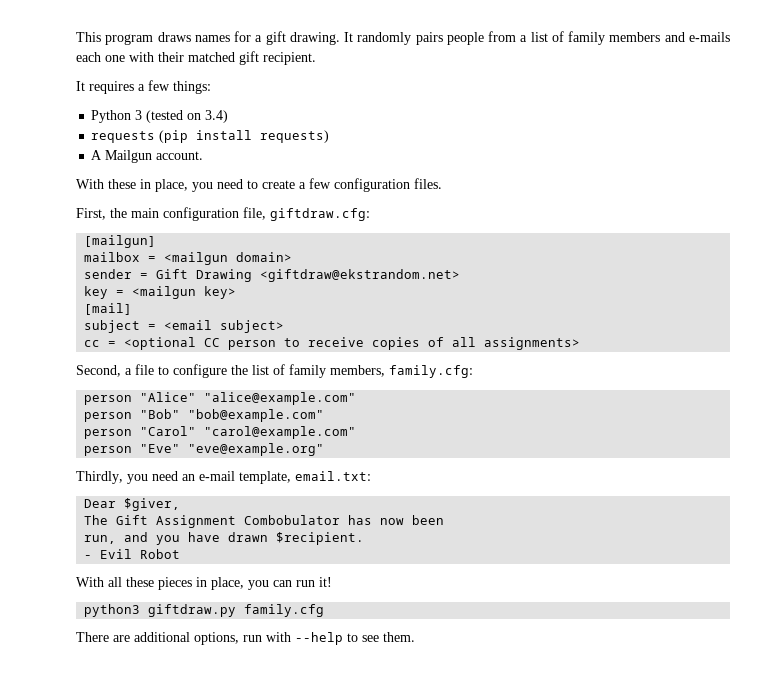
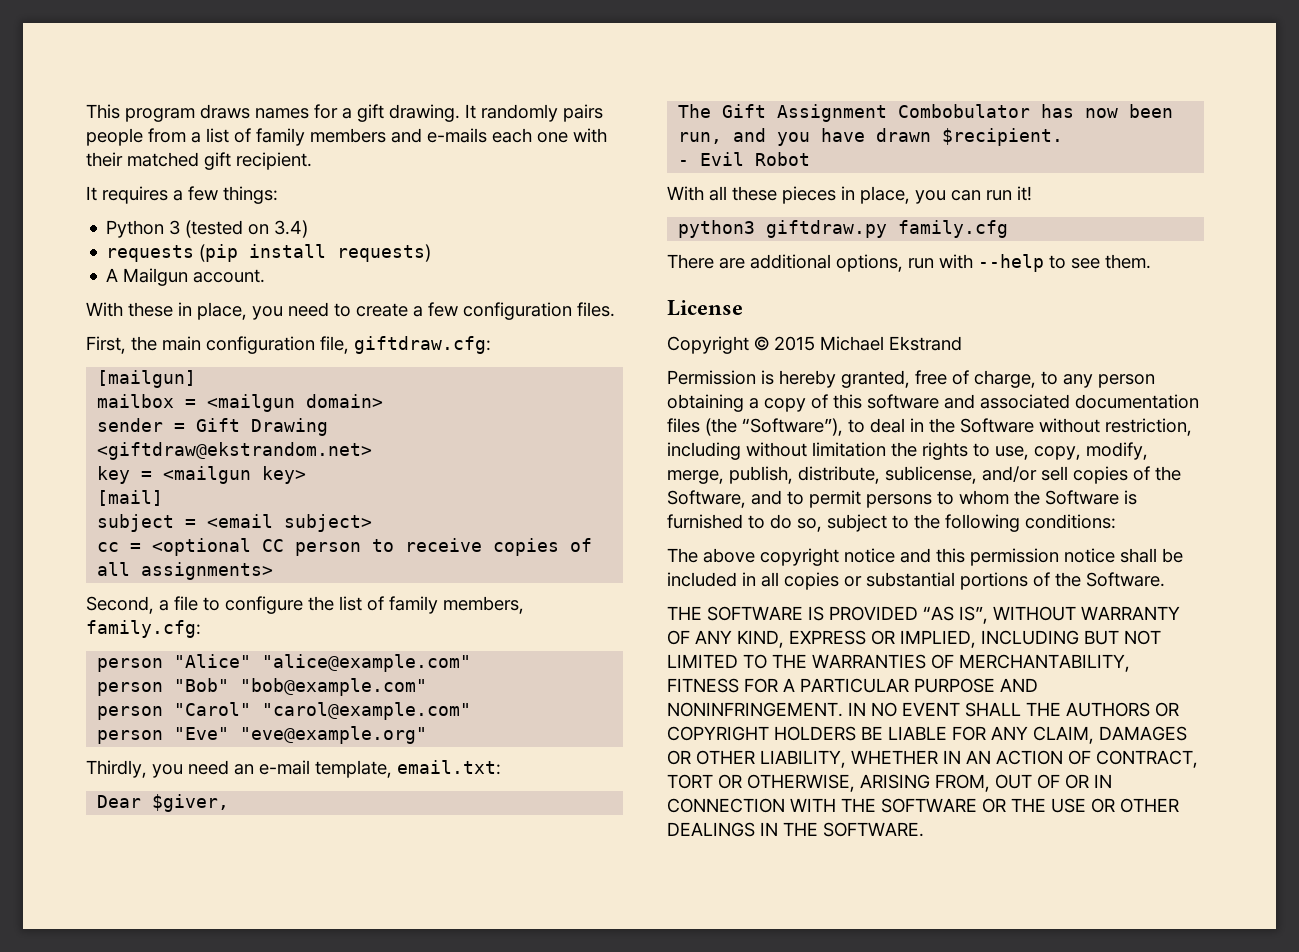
+ License
+ Copyright © 2015 Michael Ekstrand
+ Permission is hereby granted, free of charge, to any person obtaining a copy of this software and associated documentation files (the “Software”), to deal in the Software without restriction, including without limitation the rights to use, copy, modify, merge, publish, distribute, sublicense, and/or sell copies of the Software, and to permit persons to whom the Software is furnished to do so, subject to the following conditions:
+ The above copyright notice and this permission notice shall be included in all copies or substantial portions of the Software.
+ THE SOFTWARE IS PROVIDED “AS IS”, WITHOUT WARRANTY OF ANY KIND, EXPRESS OR IMPLIED, INCLUDING BUT NOT LIMITED TO THE WARRANTIES OF MERCHANTABILITY, FITNESS FOR A PARTICULAR PURPOSE AND NONINFRINGEMENT. IN NO EVENT SHALL THE AUTHORS OR COPYRIGHT HOLDERS BE LIABLE FOR ANY CLAIM, DAMAGES OR OTHER LIABILITY, WHETHER IN AN ACTION OF CONTRACT, TORT OR OTHERWISE, ARISING FROM, OUT OF OR IN CONNECTION WITH THE SOFTWARE OR THE USE OR OTHER DEALINGS IN THE SOFTWARE.

